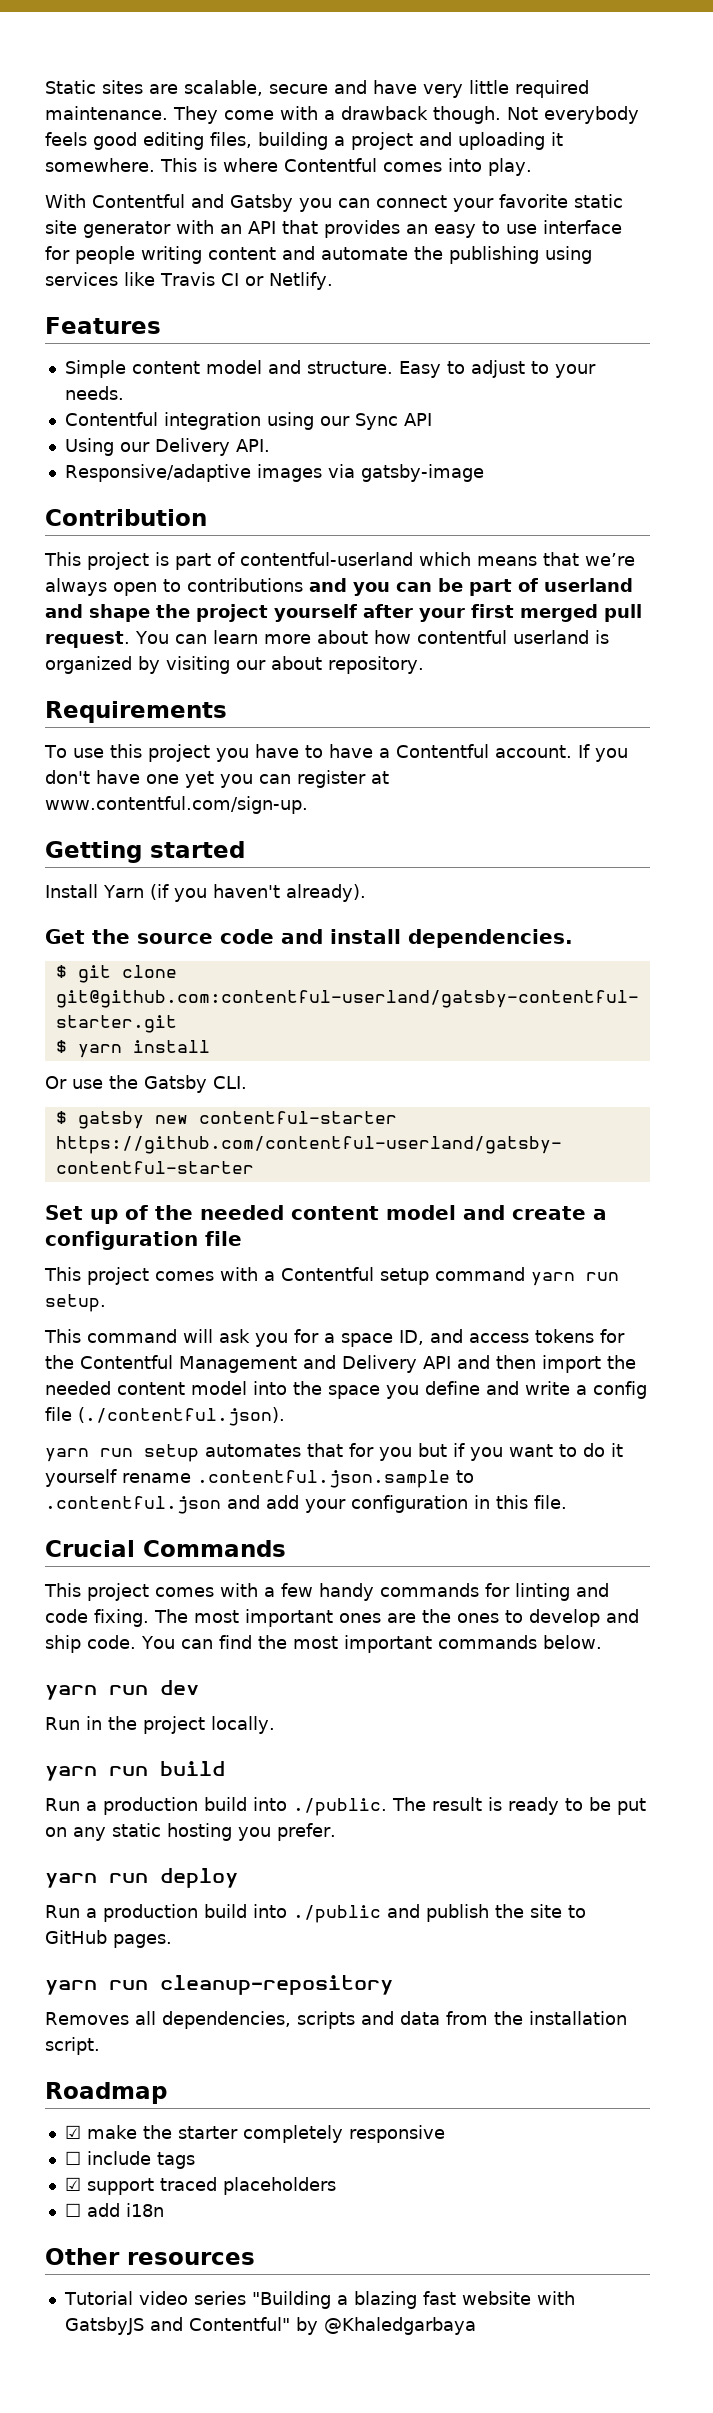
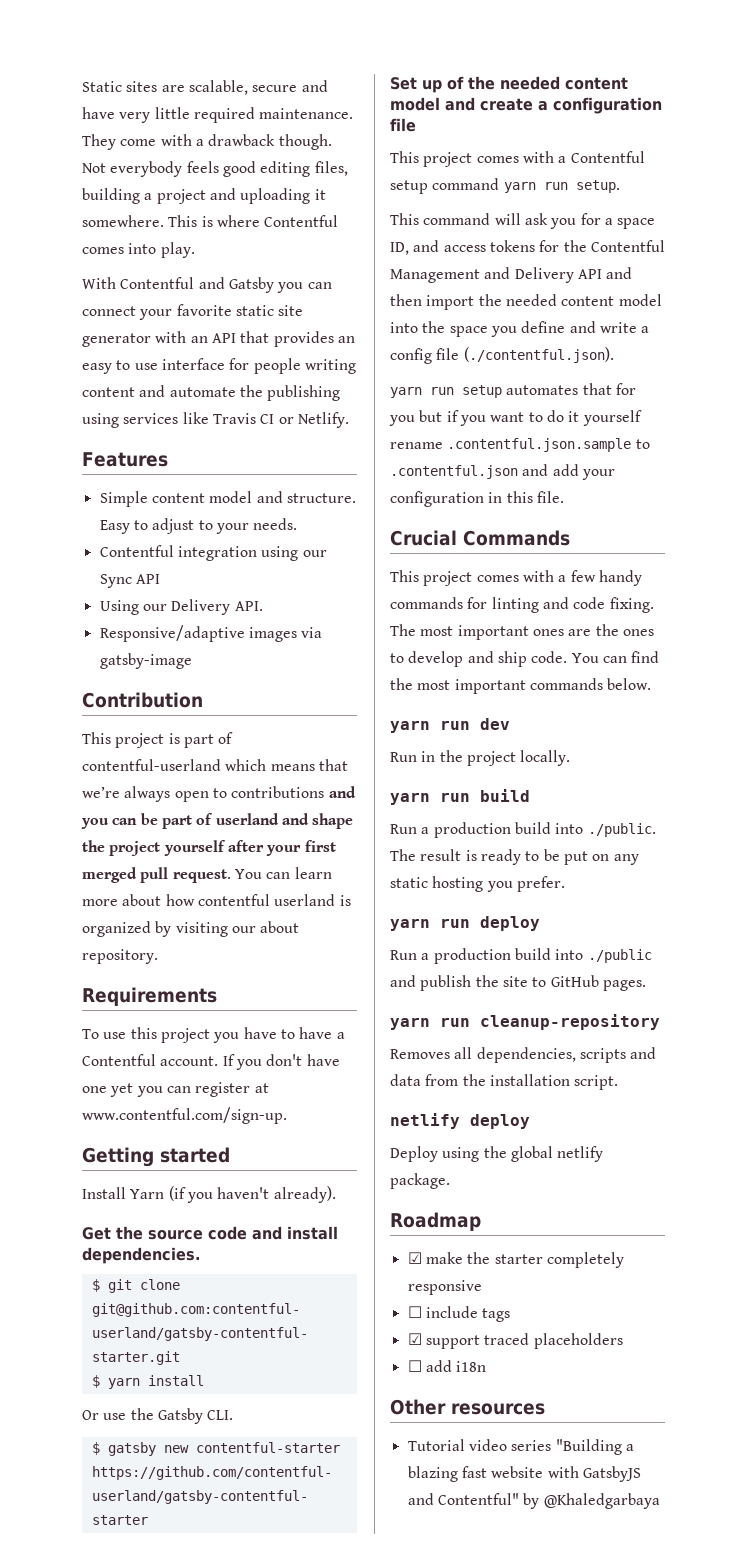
+ netlify deploy
+ Deploy using the global netlify package.

